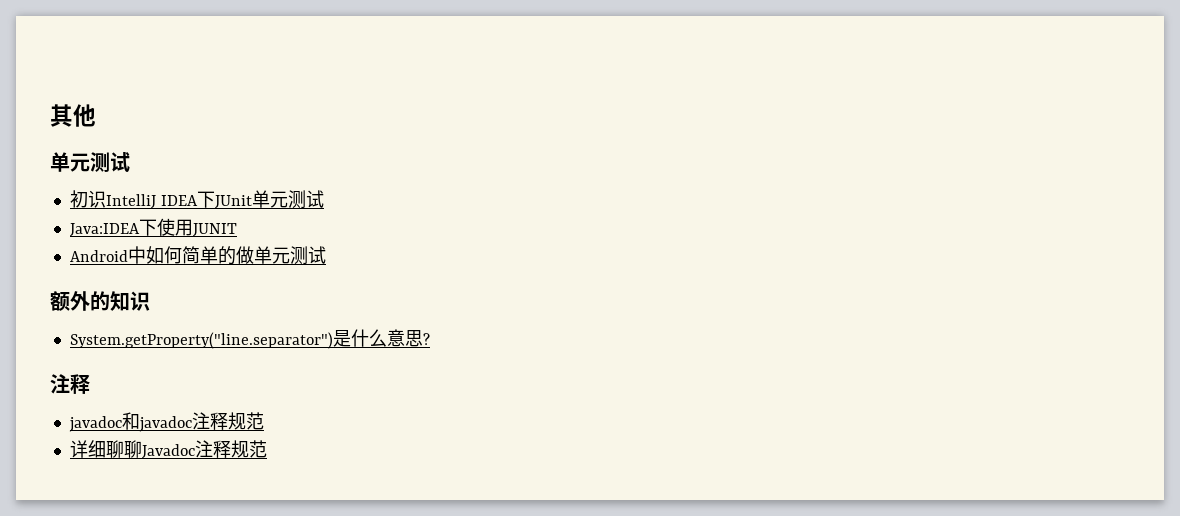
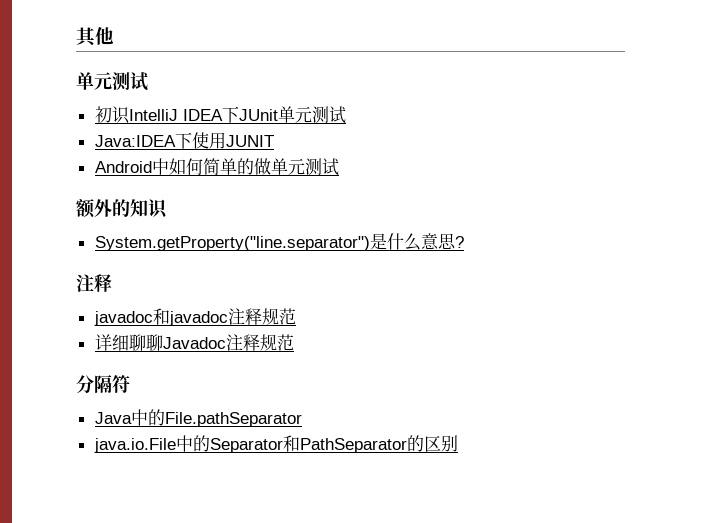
+ 分隔符
+ Java中的File.pathSeparator
+ java.io.File中的Separator和PathSeparator的区别

